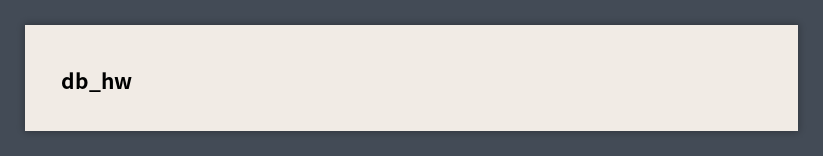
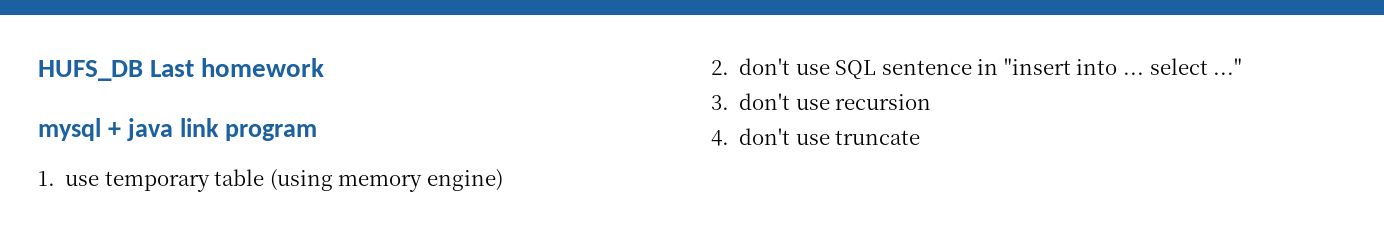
- db_hw
+ HUFS_DB Last homework
+ mysql + java link program
+ 1. use temporary table (using memory engine)
+ 2. don't use SQL sentence in "insert into ... select ..."
+ 3. don't use recursion
+ 4. don't use truncate

